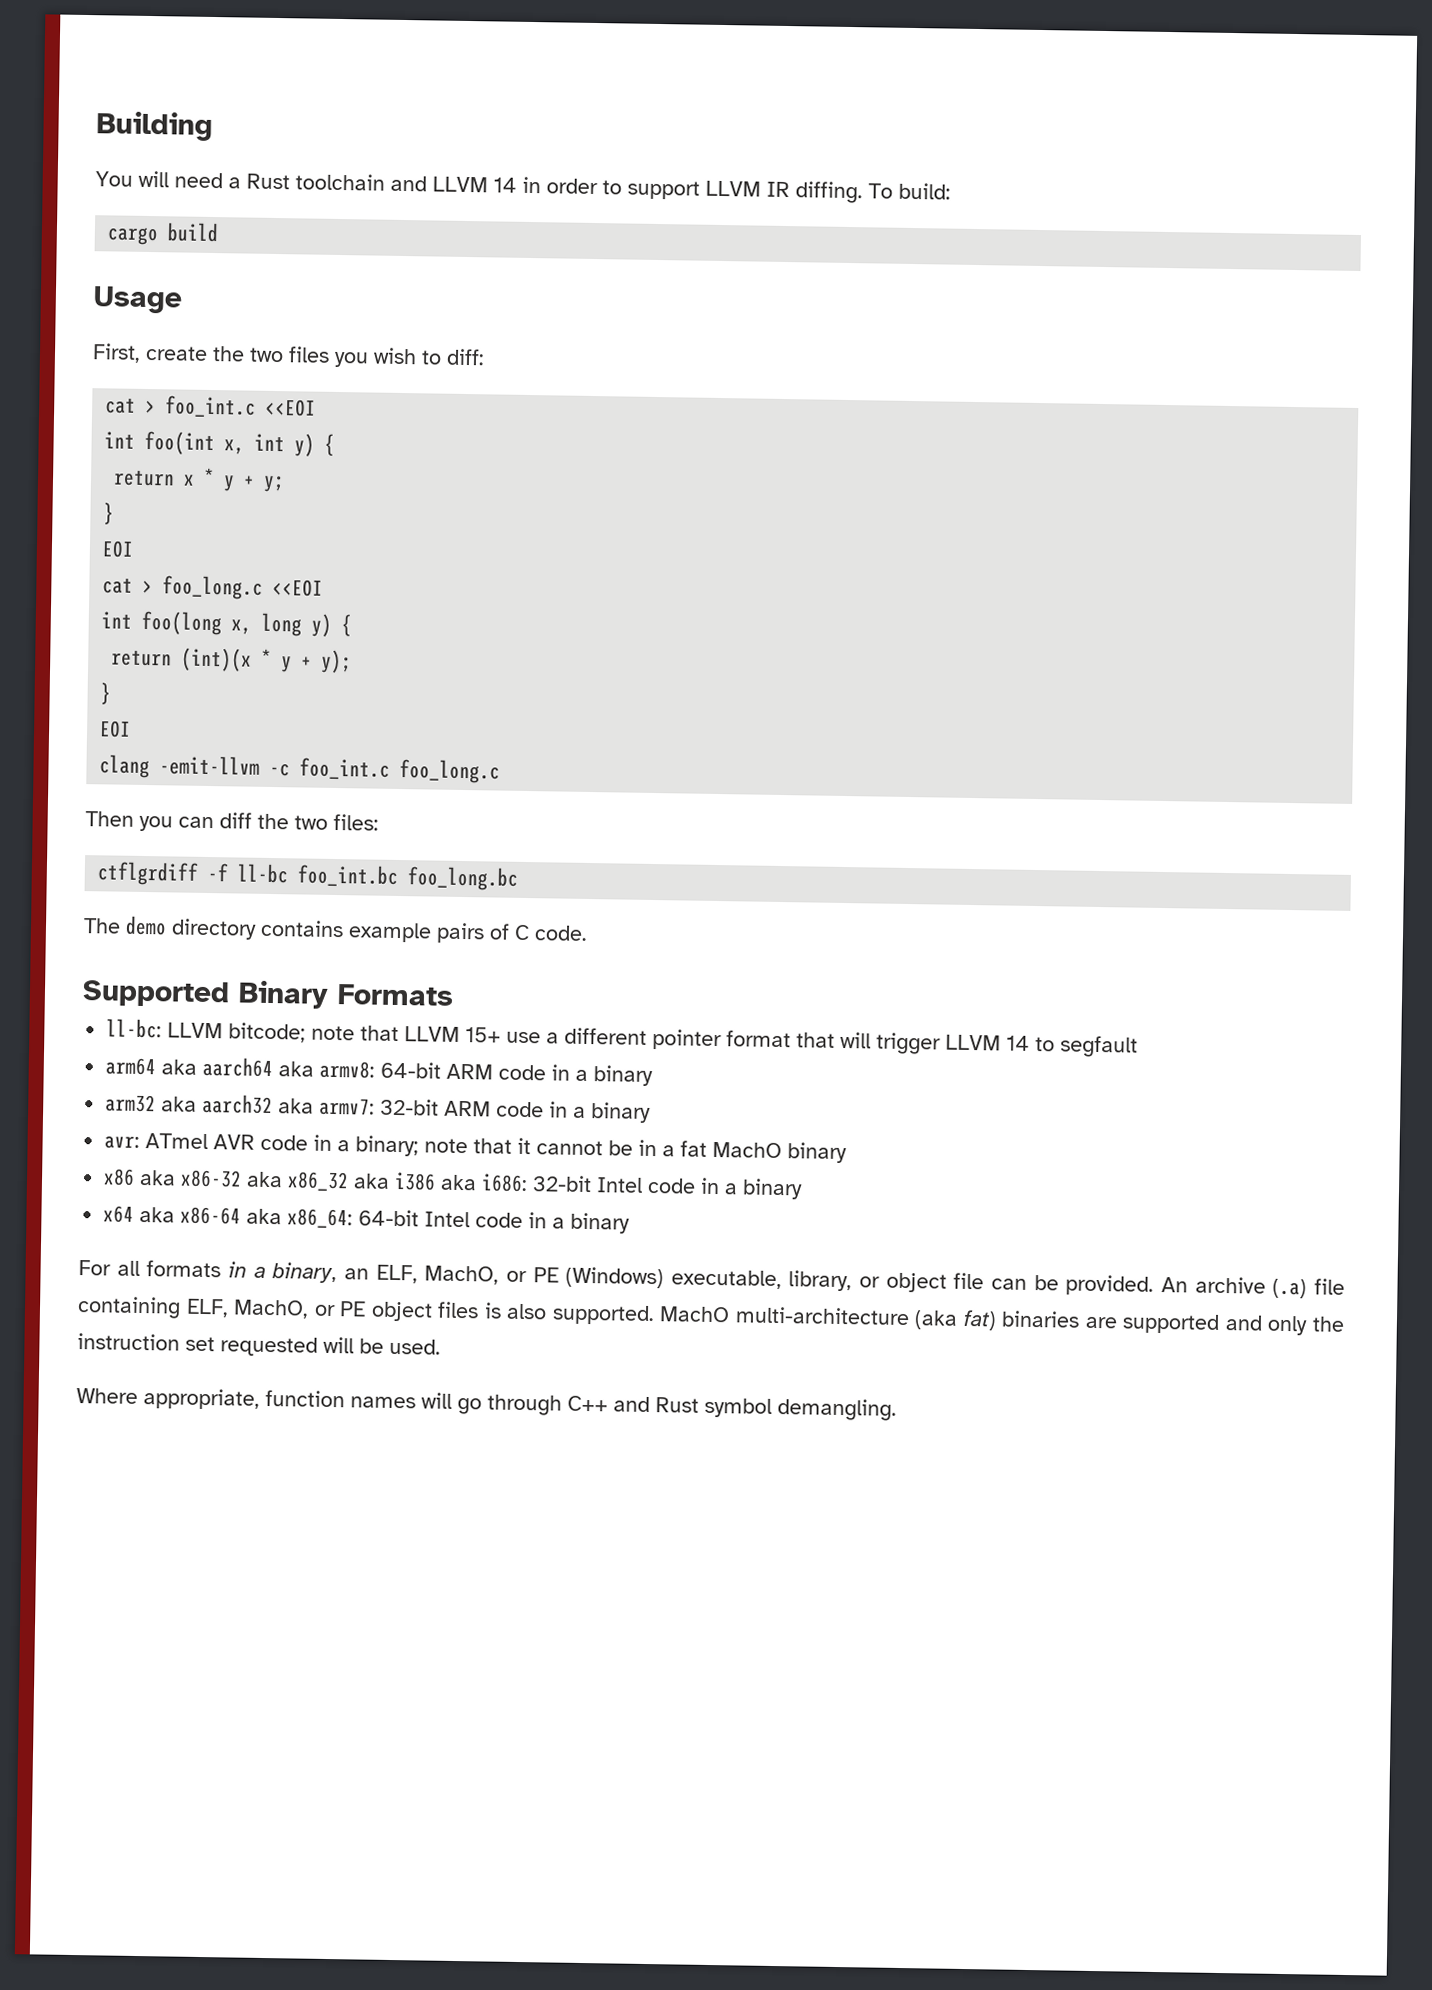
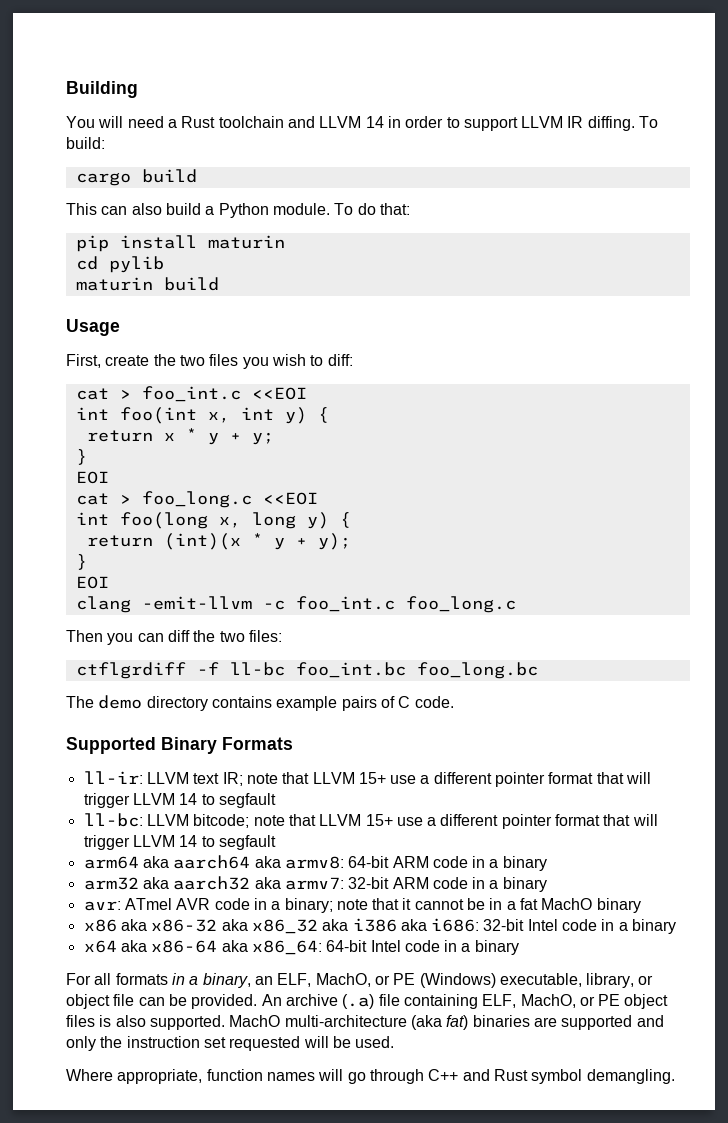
+ This can also build a Python module. To do that:
+ pip install maturin
+ cd pylib
+ maturin build
+ ll-ir: LLVM text IR; note that LLVM 15+ use a different pointer format that will trigger LLVM 14 to segfault

